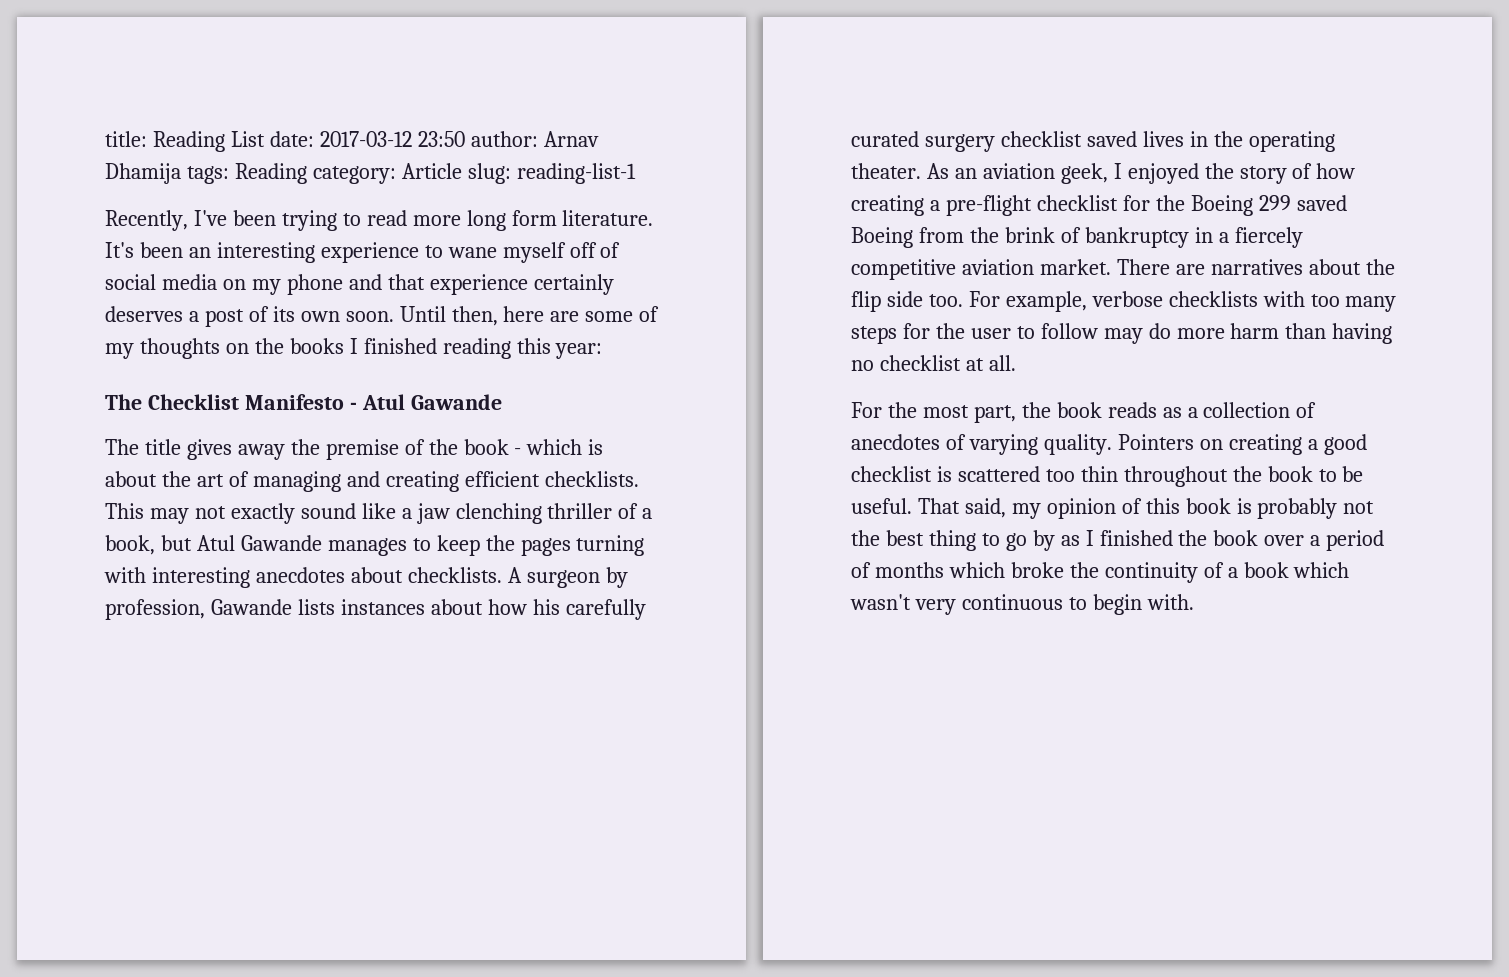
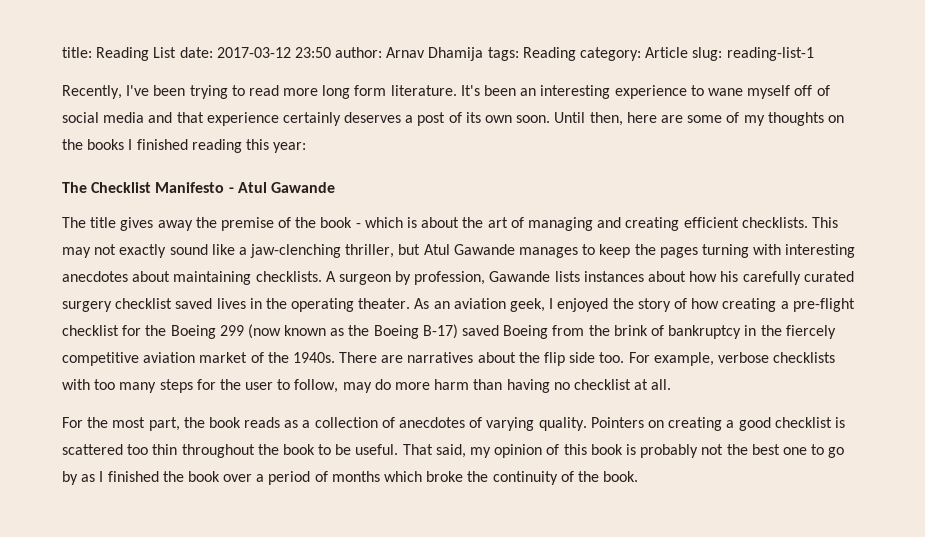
- It's been an interesting experience to wane myself off of social media on my phone and that experience certainly deserves a post of its own soon.
+ It's been an interesting experience to wane myself off of social media and that experience certainly deserves a post of its own soon.
- This may not exactly sound like a jaw clenching thriller of a book, but Atul Gawande manages to keep the pages turning with interesting anecdotes about checklists.
+ This may not exactly sound like a jaw-clenching thriller, but Atul Gawande manages to keep the pages turning with interesting anecdotes about maintaining checklists.
- As an aviation geek, I enjoyed the story of how creating a pre-flight checklist for the Boeing 299 saved Boeing from the brink of bankruptcy in a fiercely competitive aviation market.
+ As an aviation geek, I enjoyed the story of how creating a pre-flight checklist for the Boeing 299 (now known as the Boeing B-17) saved Boeing from the brink of bankruptcy in the fiercely competitive aviation market of the 1940s.
- For example, verbose checklists with too many steps for the user to follow may do more harm than having no checklist at all.
+ For example, verbose checklists with too many steps for the user to follow, may do more harm than having no checklist at all.
- That said, my opinion of this book is probably not the best thing to go by as I finished the book over a period of months which broke the continuity of a book which wasn't very continuous to begin with.
+ That said, my opinion of this book is probably not the best one to go by as I finished the book over a period of months which broke the continuity of the book.

